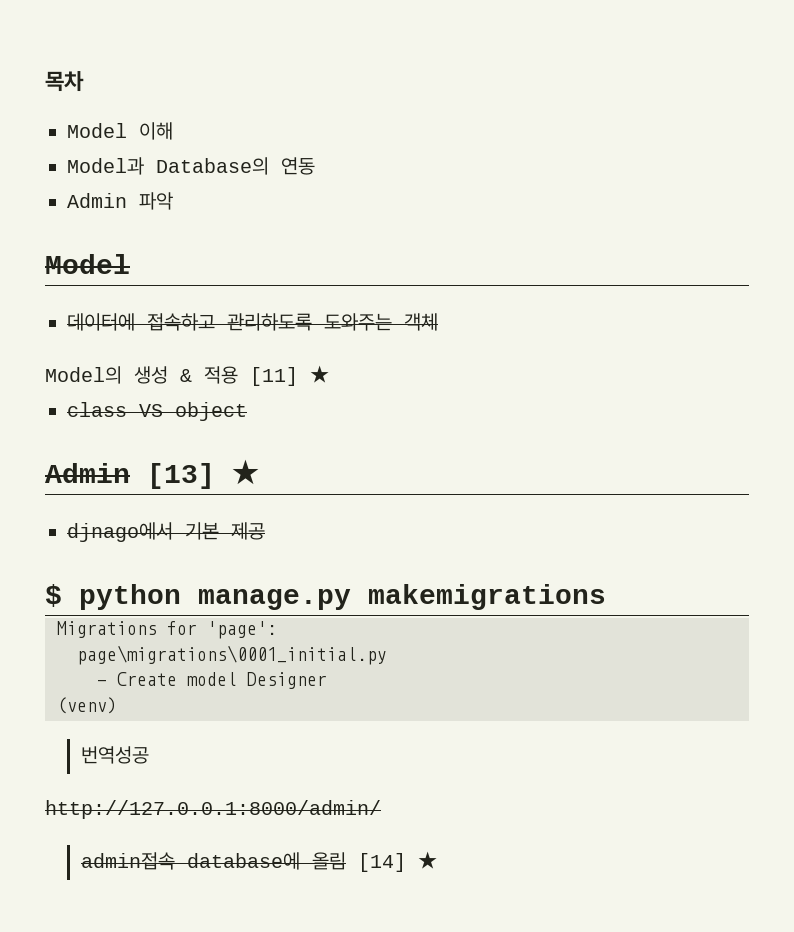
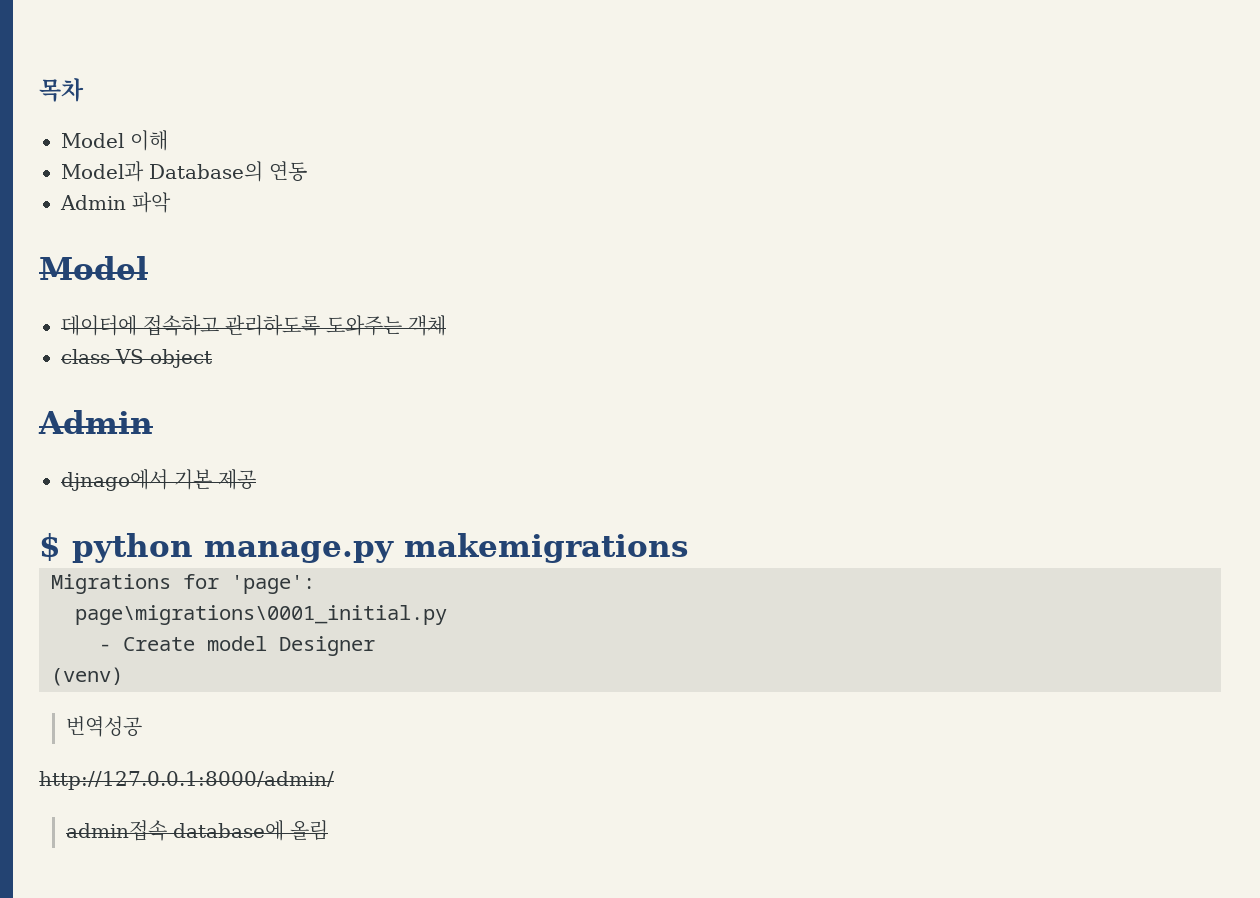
- Model의 생성 & 적용 [11] ★
  class VS object
- Admin [13] ★
+ Admin
- admin접속 database에 올림 [14] ★
+ admin접속 database에 올림

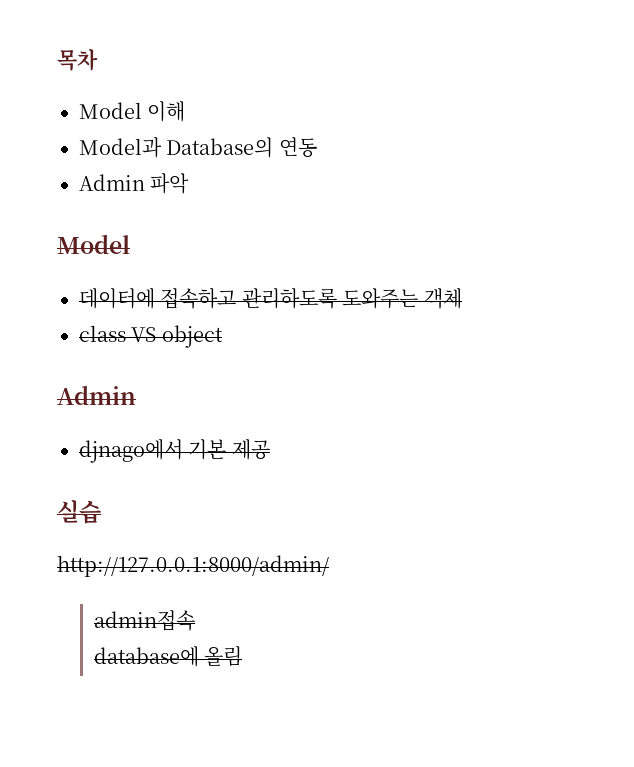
- $ python manage.py makemigrations
- Migrations for 'page':
- page\migrations\0001_initial.py
- - Create model Designer
- (venv)
- 번역성공
+ 실습
- admin접속 database에 올림
+ admin접속
+ database에 올림

